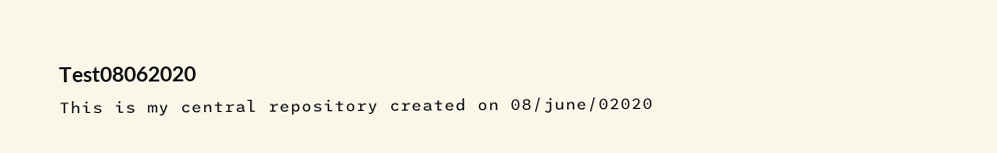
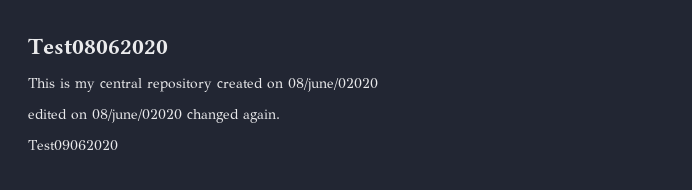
+ edited on 08/june/02020 changed again.
+ Test09062020

